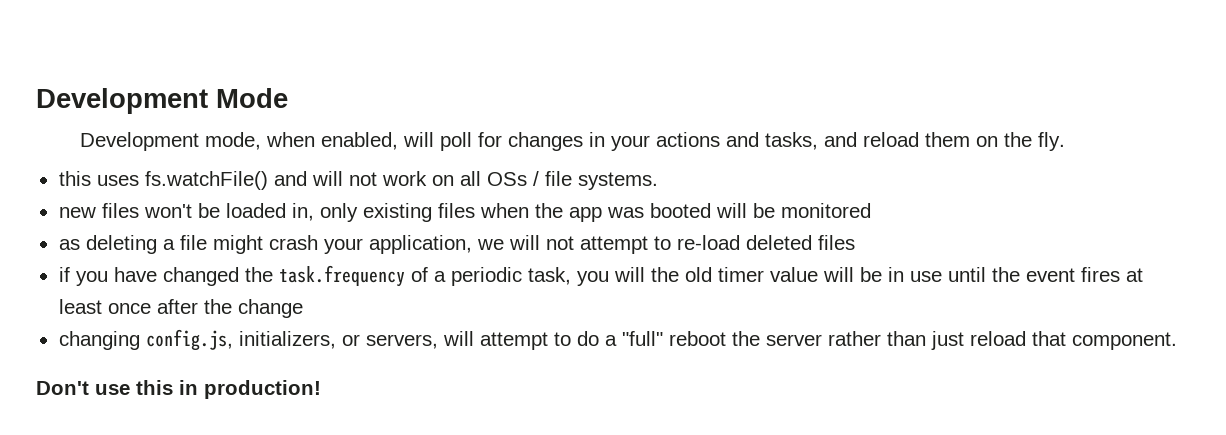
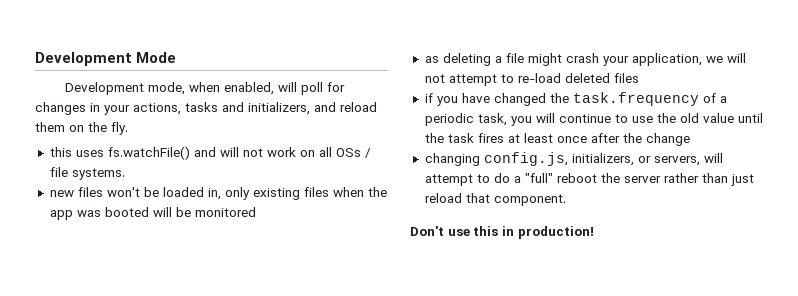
- Development mode, when enabled, will poll for changes in your actions and tasks, and reload them on the fly.
+ Development mode, when enabled, will poll for changes in your actions, tasks and initializers, and reload them on the fly.
- if you have changed the task.frequency of a periodic task, you will the old timer value will be in use until the event fires at least once after the change
+ if you have changed the task.frequency of a periodic task, you will continue to use the old value until the task fires at least once after the change

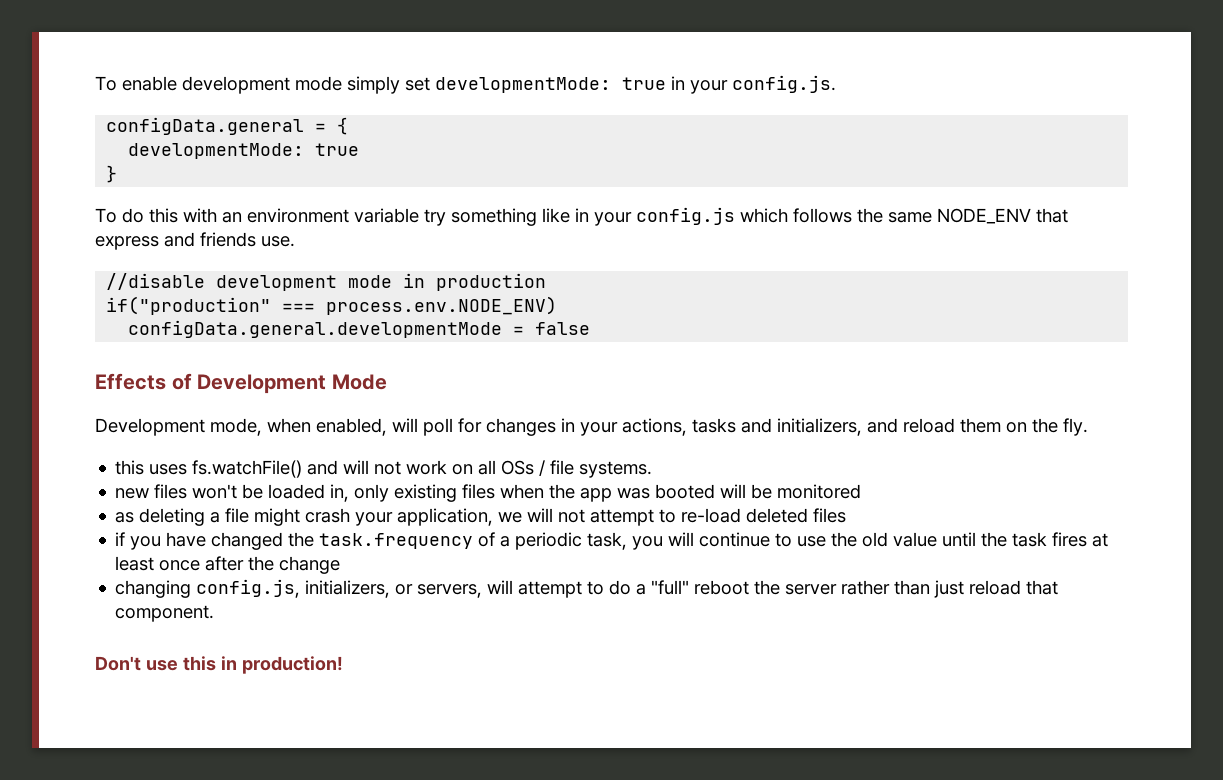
- Development Mode
+ To enable development mode simply set developmentMode: true in your config.js.
+ configData.general = {
+ developmentMode: true
+ }
+ To do this with an environment variable try something like in your config.js which follows the same NODE_ENV that express and friends use.
+ //disable development mode in production
+ if("production" === process.env.NODE_ENV)
+ configData.general.developmentMode = false
+ Effects of Development Mode

